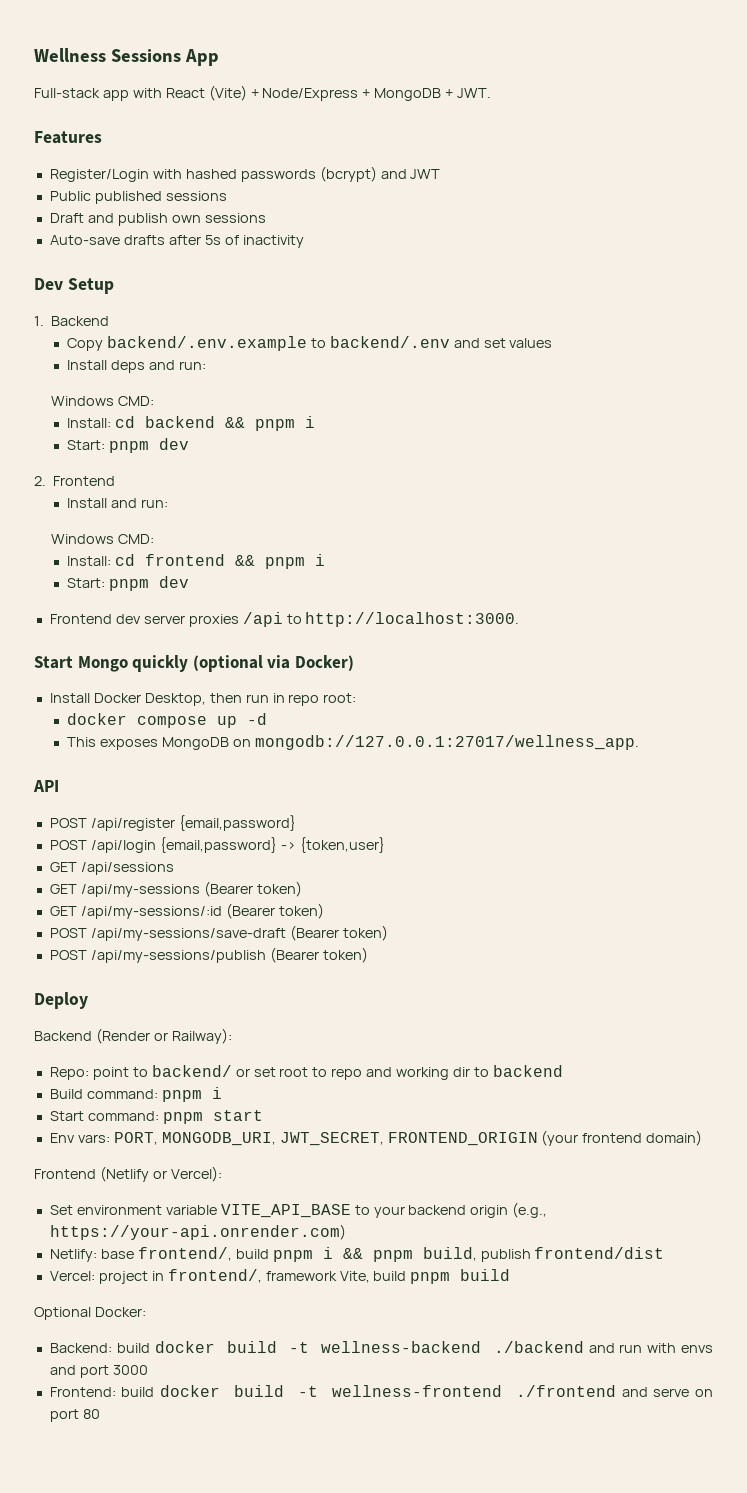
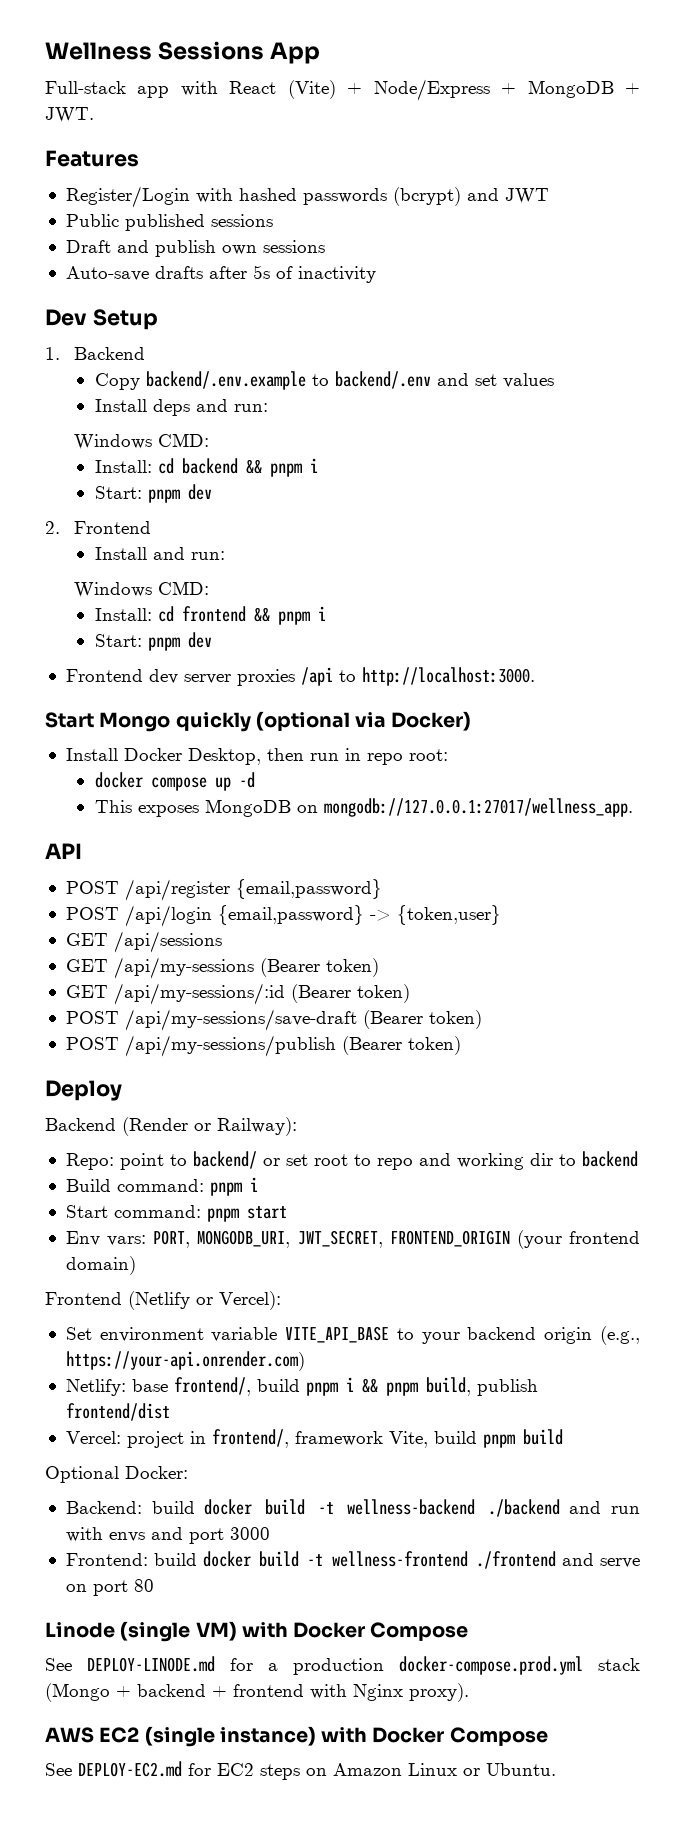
+ Linode (single VM) with Docker Compose
+ See DEPLOY-LINODE.md for a production docker-compose.prod.yml stack (Mongo + backend + frontend with Nginx proxy).
+ AWS EC2 (single instance) with Docker Compose
+ See DEPLOY-EC2.md for EC2 steps on Amazon Linux or Ubuntu.

